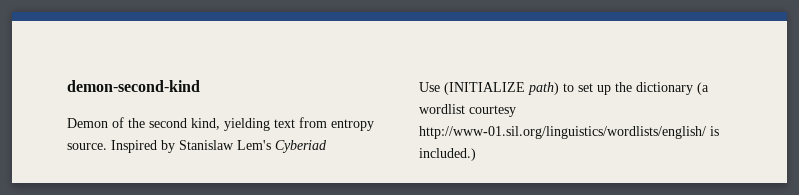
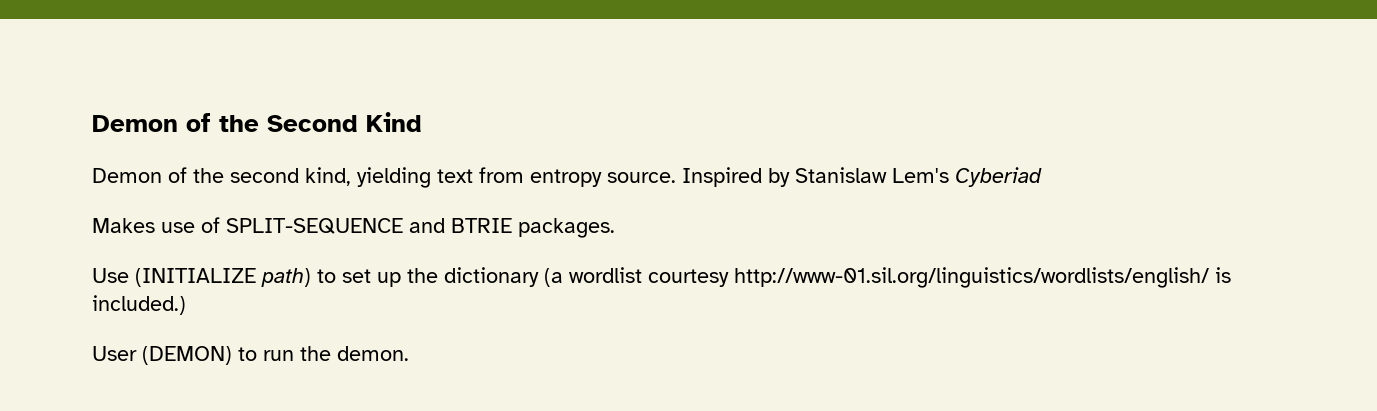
- demon-second-kind
+ Demon of the Second Kind
+ Makes use of SPLIT-SEQUENCE and BTRIE packages.
+ User (DEMON) to run the demon.

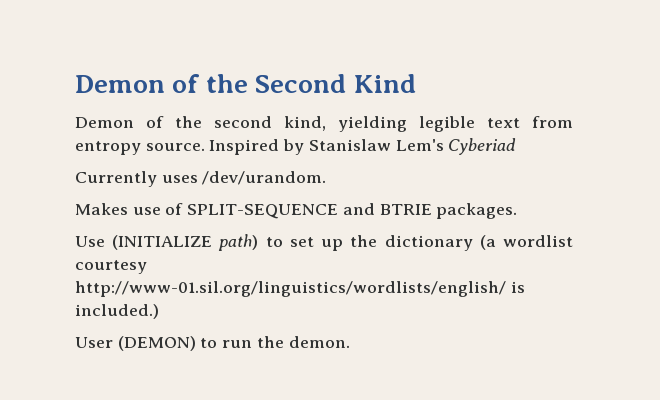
- Demon of the second kind, yielding text from entropy source.
+ Demon of the second kind, yielding legible text from entropy source.
+ Currently uses /dev/urandom.

